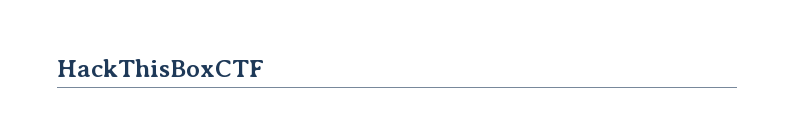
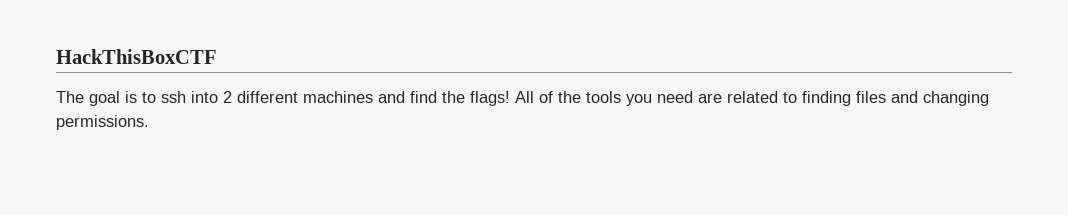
+ The goal is to ssh into 2 different machines and find the flags! All of the tools you need are related to finding files and changing permissions.

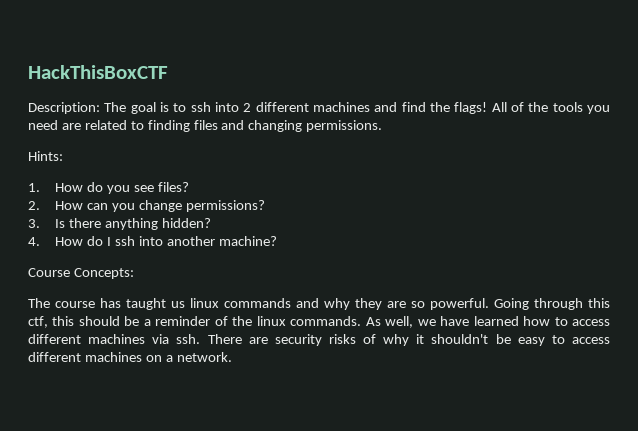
- The goal is to ssh into 2 different machines and find the flags!
+ Description: The goal is to ssh into 2 different machines and find the flags!
+ Hints:
+ 1. How do you see files?
+ 2. How can you change permissions?
+ 3. Is there anything hidden?
+ 4. How do I ssh into another machine?
+ Course Concepts:
+ The course has taught us linux commands and why they are so powerful. Going through this ctf, this should be a reminder of the linux commands. As well, we have learned how to access different machines via ssh. There are security risks of why it shouldn't be easy to access different machines on a network.

